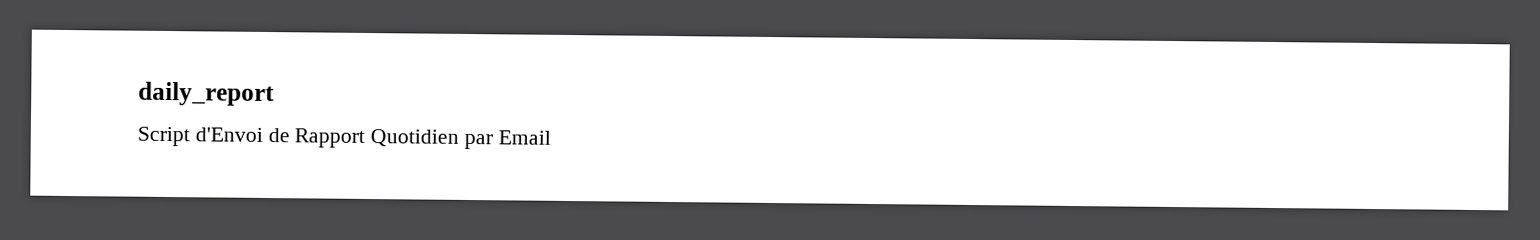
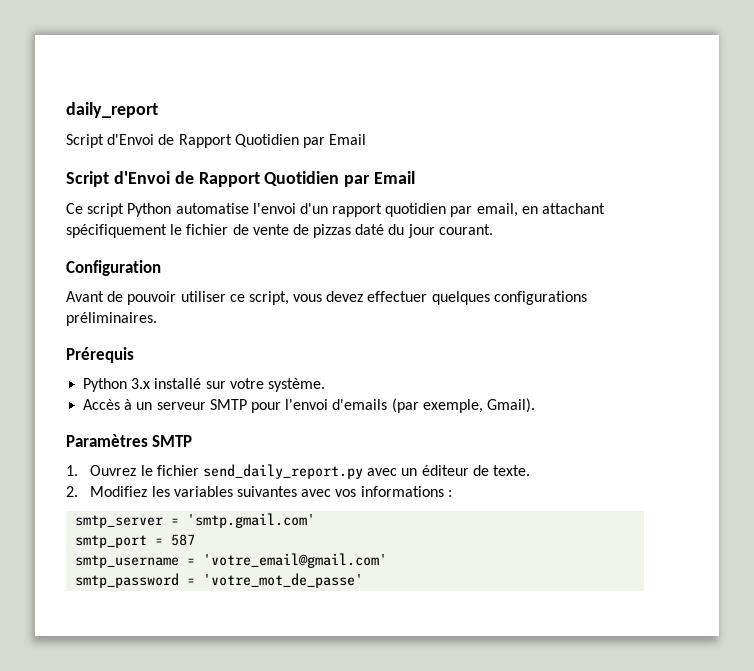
  daily_report
  Script d'Envoi de Rapport Quotidien par Email
+ Script d'Envoi de Rapport Quotidien par Email
+ Ce script Python automatise l'envoi d'un rapport quotidien par email, en attachant spécifiquement le fichier de vente de pizzas daté du jour courant.
+ Configuration
+ Avant de pouvoir utiliser ce script, vous devez effectuer quelques configurations préliminaires.
+ Prérequis
+ Python 3.x installé sur votre système.
+ Accès à un serveur SMTP pour l'envoi d'emails (par exemple, Gmail).
+ Paramètres SMTP
+ 1. Ouvrez le fichier send_daily_report.py avec un éditeur de texte.
+ 2. Modifiez les variables suivantes avec vos informations :
+ smtp_server = 'smtp.gmail.com'
+ smtp_port = 587
+ smtp_username = 'votre_email@gmail.com'
+ smtp_password = 'votre_mot_de_passe'

